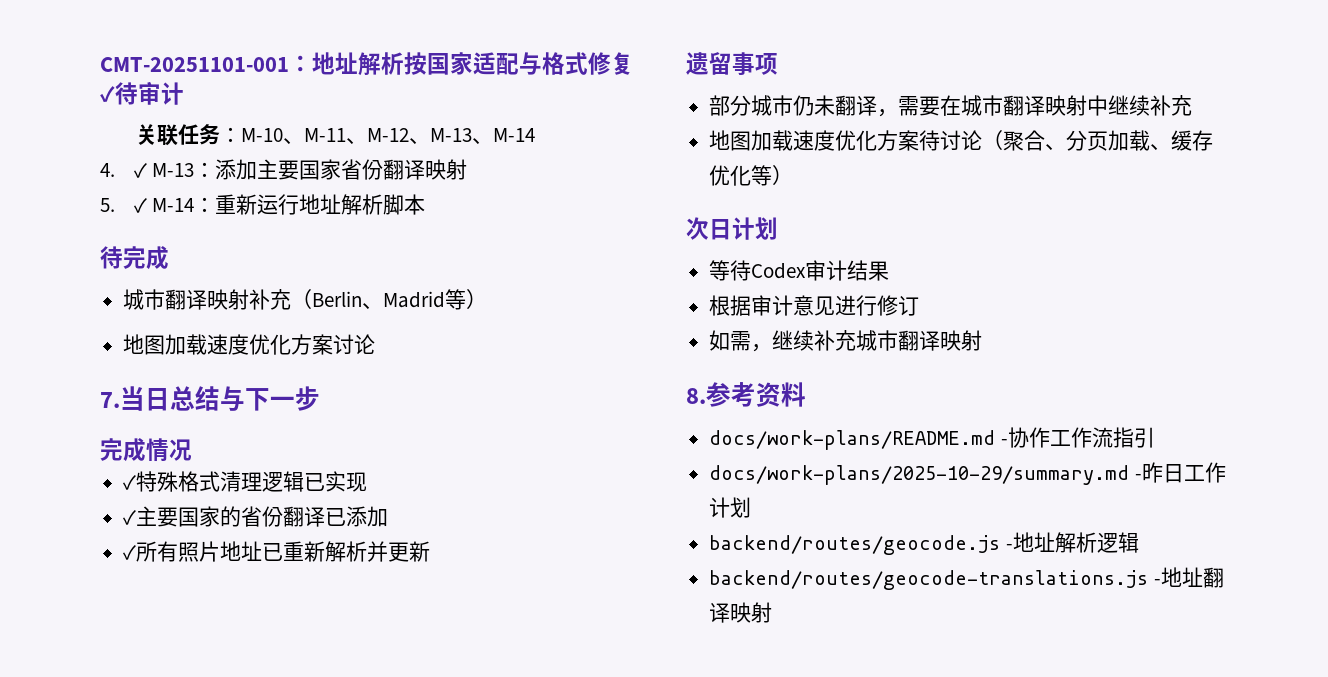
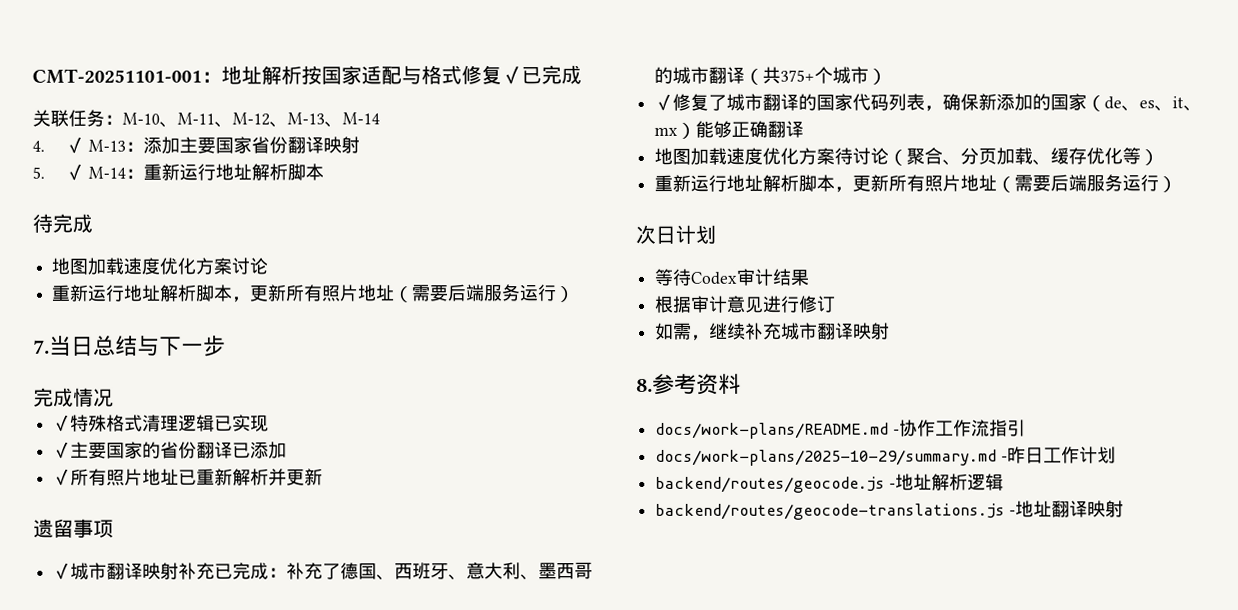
- CMT-20251101-001：地址解析按国家适配与格式修复✓待审计
+ CMT-20251101-001：地址解析按国家适配与格式修复✓已完成
- 城市翻译映射补充（Berlin、Madrid等）
  地图加载速度优化方案讨论
+ 重新运行地址解析脚本，更新所有照片地址（需要后端服务运行）
- 部分城市仍未翻译，需要在城市翻译映射中继续补充
+ ✓城市翻译映射补充已完成：补充了德国、西班牙、意大利、墨西哥的城市翻译（共375+个城市）
+ ✓修复了城市翻译的国家代码列表，确保新添加的国家（de、es、it、mx）能够正确翻译
  地图加载速度优化方案待讨论（聚合、分页加载、缓存优化等）
+ 重新运行地址解析脚本，更新所有照片地址（需要后端服务运行）

